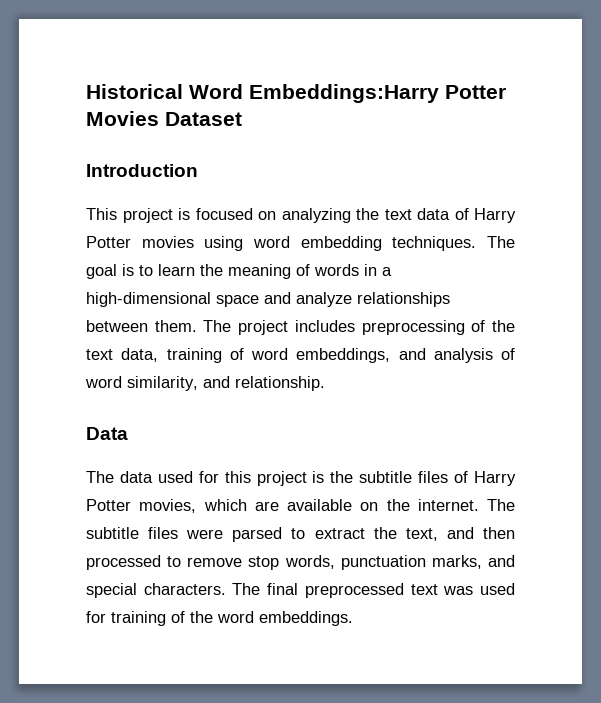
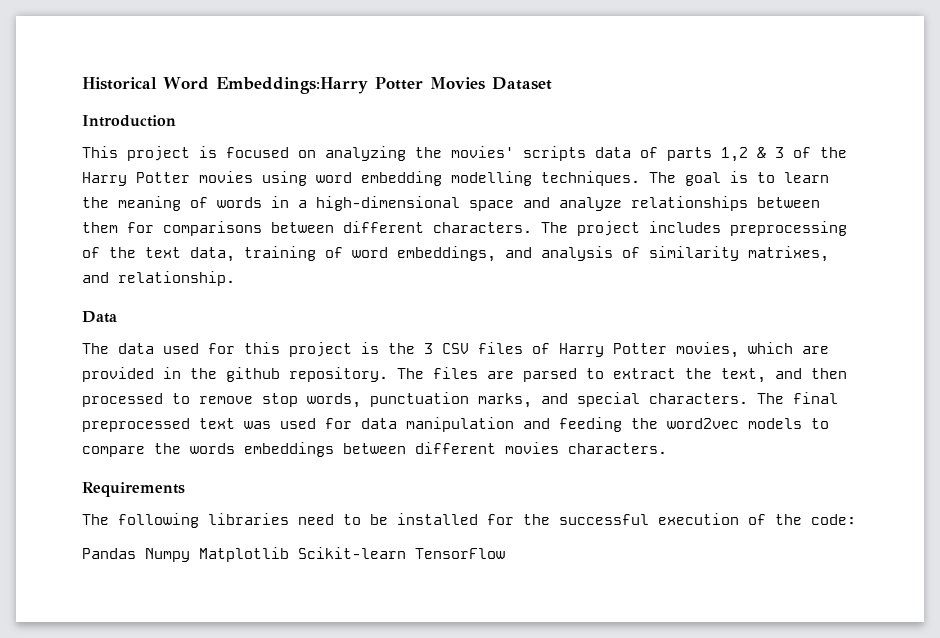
- This project is focused on analyzing the text data of Harry Potter movies using word embedding techniques.
+ This project is focused on analyzing the movies' scripts data of parts 1,2 & 3 of the Harry Potter movies using word embedding modelling techniques.
- The goal is to learn the meaning of words in a high-dimensional space and analyze relationships between them.
+ The goal is to learn the meaning of words in a high-dimensional space and analyze relationships between them for comparisons between different characters.
- The project includes preprocessing of the text data, training of word embeddings, and analysis of word similarity, and relationship.
+ The project includes preprocessing of the text data, training of word embeddings, and analysis of similarity matrixes, and relationship.
- The data used for this project is the subtitle files of Harry Potter movies, which are available on the internet. The subtitle files were parsed to extract the text, and then processed to remove stop words, punctuation marks, and special characters.
+ The data used for this project is the 3 CSV files of Harry Potter movies, which are provided in the github repository. The files are parsed to extract the text, and then processed to remove stop words, punctuation marks, and special characters.
- The final preprocessed text was used for training of the word embeddings.
+ The final preprocessed text was used for data manipulation and feeding the word2vec models to compare the words embeddings between different movies characters.
+ Requirements
+ The following libraries need to be installed for the successful execution of the code:
+ Pandas Numpy Matplotlib Scikit-learn TensorFlow

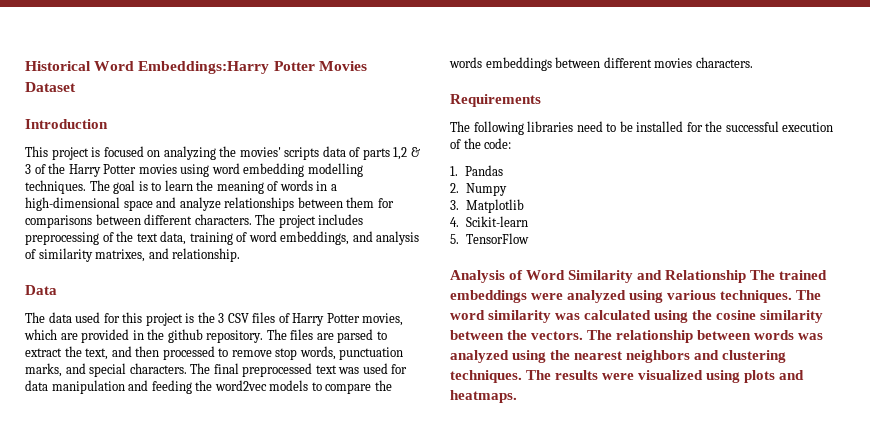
- Pandas Numpy Matplotlib Scikit-learn TensorFlow
+ 1. Pandas
+ 2. Numpy
+ 3. Matplotlib
+ 4. Scikit-learn
+ 5. TensorFlow
+ Analysis of Word Similarity and Relationship The trained embeddings were analyzed using various techniques. The word similarity was calculated using the cosine similarity between the vectors. The relationship between words was analyzed using the nearest neighbors and clustering techniques. The results were visualized using plots and heatmaps.

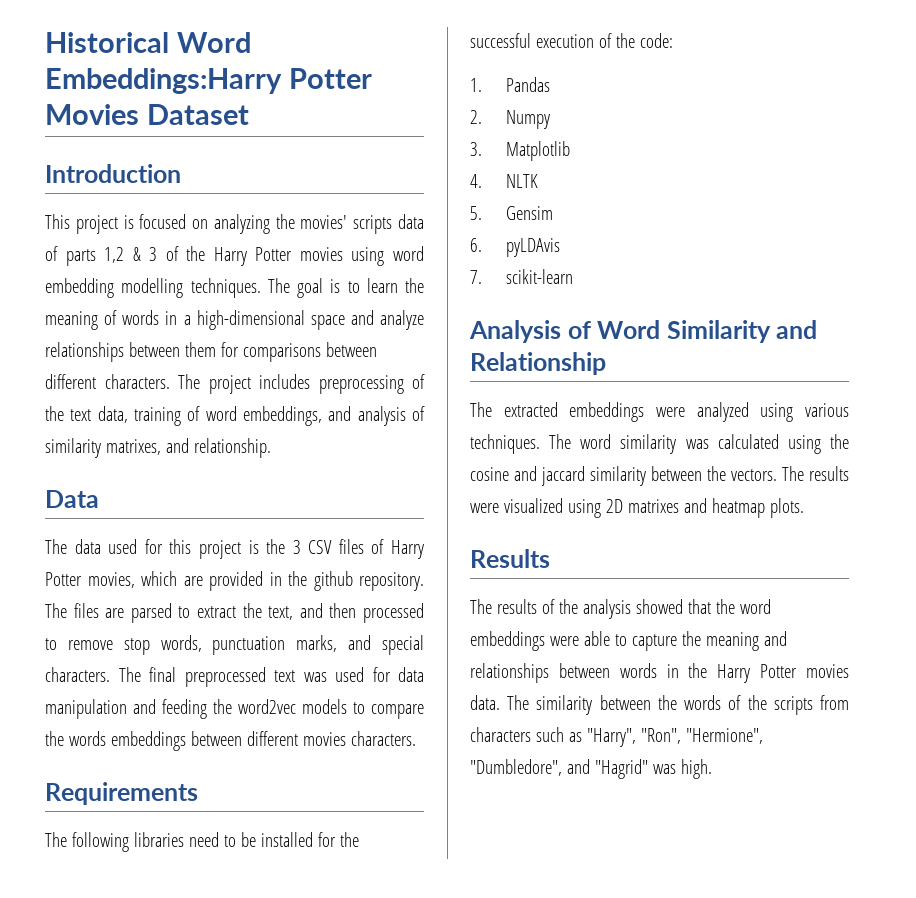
- 4. Scikit-learn
+ 4. NLTK
- 5. TensorFlow
+ 5. Gensim
+ 6. pyLDAvis
+ 7. scikit-learn
- Analysis of Word Similarity and Relationship The trained embeddings were analyzed using various techniques.
+ Analysis of Word Similarity and Relationship
+ The extracted embeddings were analyzed using various techniques.
- The word similarity was calculated using the cosine similarity between the vectors.
+ The word similarity was calculated using the cosine and jaccard similarity between the vectors.
- The relationship between words was analyzed using the nearest neighbors and clustering techniques. The results were visualized using plots and heatmaps.
+ The results were visualized using 2D matrixes and heatmap plots.
+ Results
+ The results of the analysis showed that the word embeddings were able to capture the meaning and relationships between words in the Harry Potter movies data. The similarity between the words of the scripts from characters such as "Harry", "Ron", "Hermione", "Dumbledore", and "Hagrid" was high.

